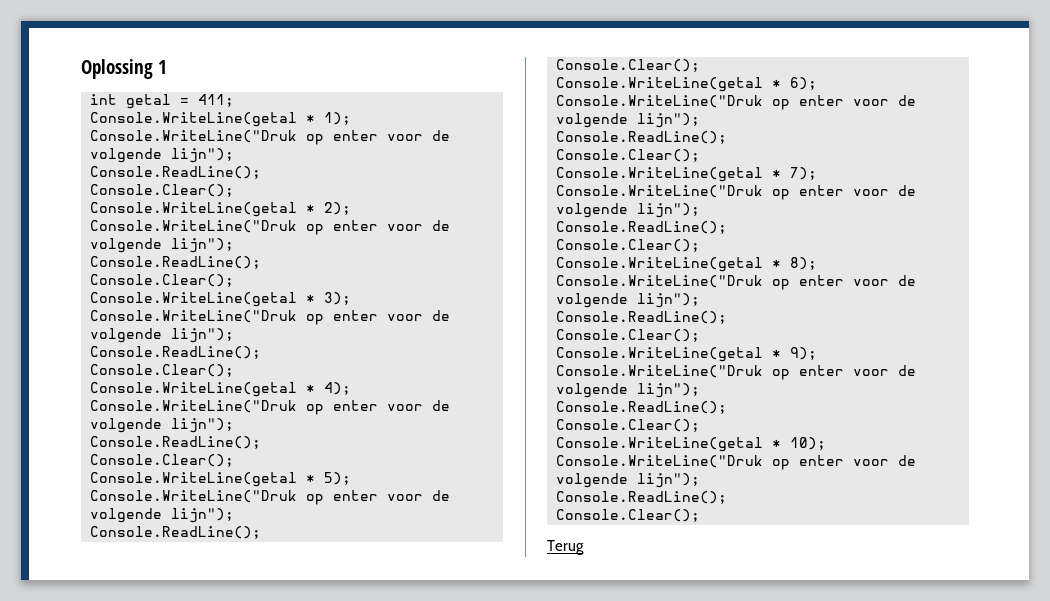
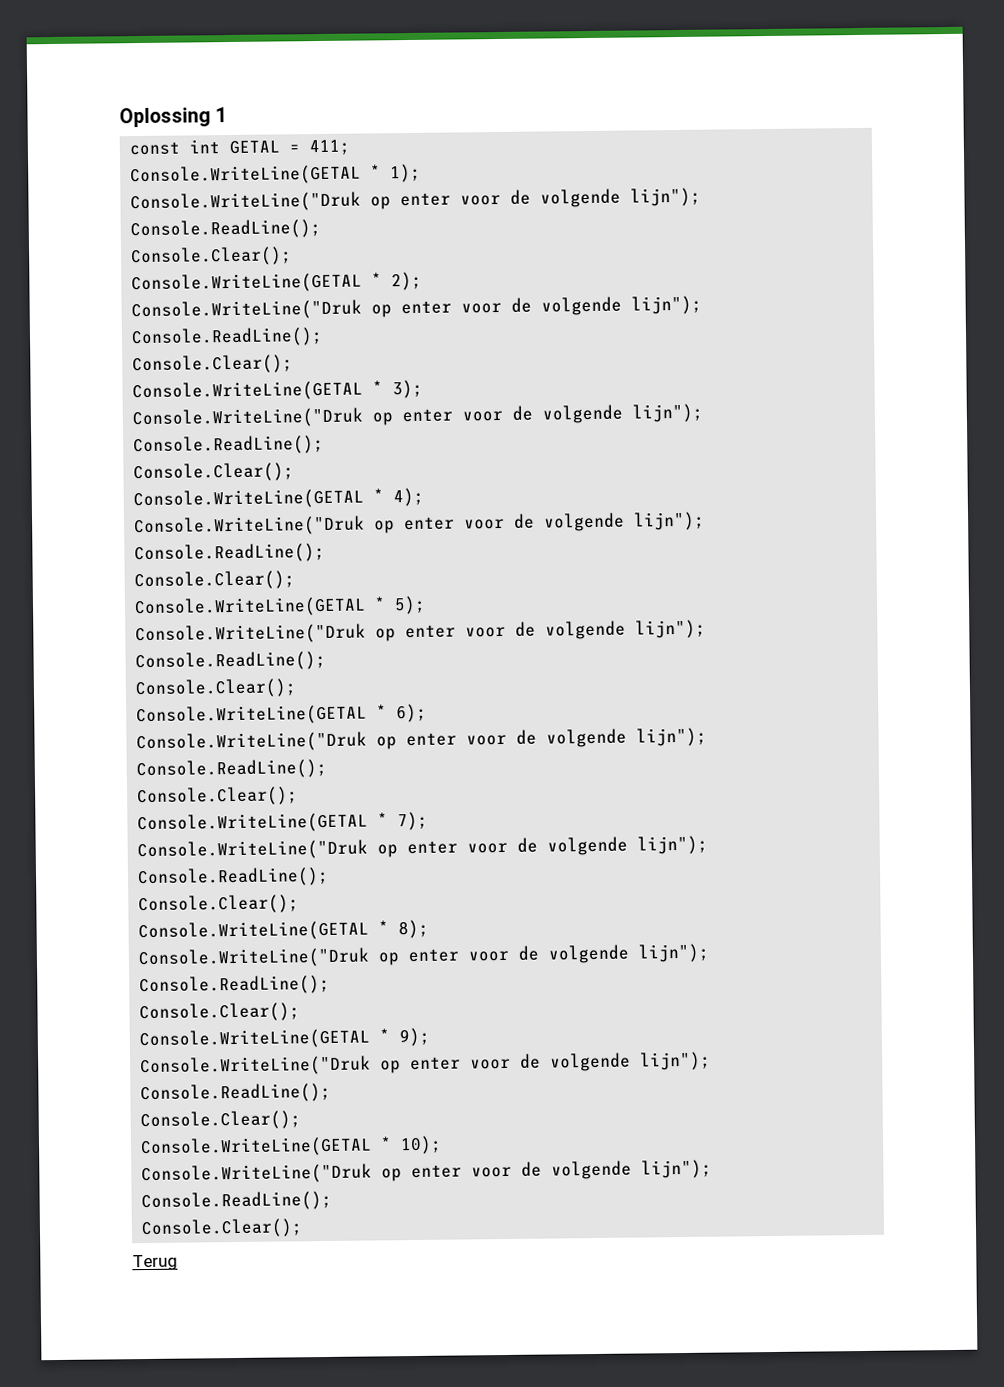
- int getal = 411;
+ const int GETAL = 411;
- Console.WriteLine(getal * 1);
+ Console.WriteLine(GETAL * 1);
- Console.WriteLine(getal * 2);
+ Console.WriteLine(GETAL * 2);
- Console.WriteLine(getal * 3);
+ Console.WriteLine(GETAL * 3);
- Console.WriteLine(getal * 4);
+ Console.WriteLine(GETAL * 4);
- Console.WriteLine(getal * 5);
+ Console.WriteLine(GETAL * 5);
- Console.WriteLine(getal * 6);
+ Console.WriteLine(GETAL * 6);
- Console.WriteLine(getal * 7);
+ Console.WriteLine(GETAL * 7);
- Console.WriteLine(getal * 8);
+ Console.WriteLine(GETAL * 8);
- Console.WriteLine(getal * 9);
+ Console.WriteLine(GETAL * 9);
- Console.WriteLine(getal * 10);
+ Console.WriteLine(GETAL * 10);

